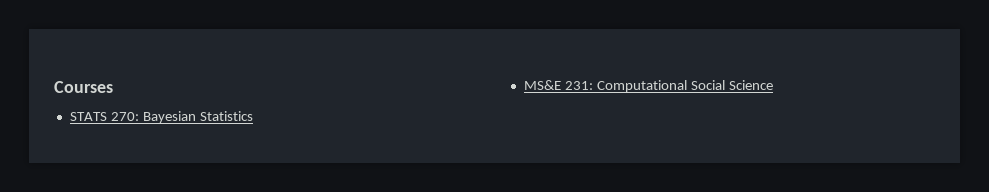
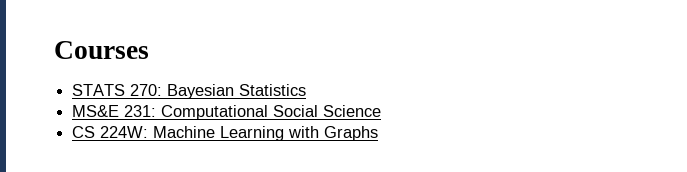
+ CS 224W: Machine Learning with Graphs

